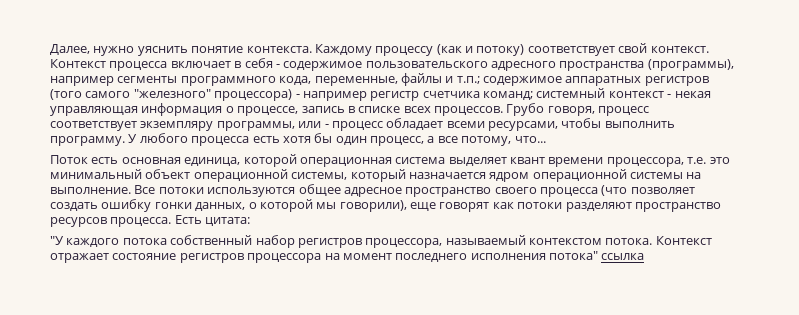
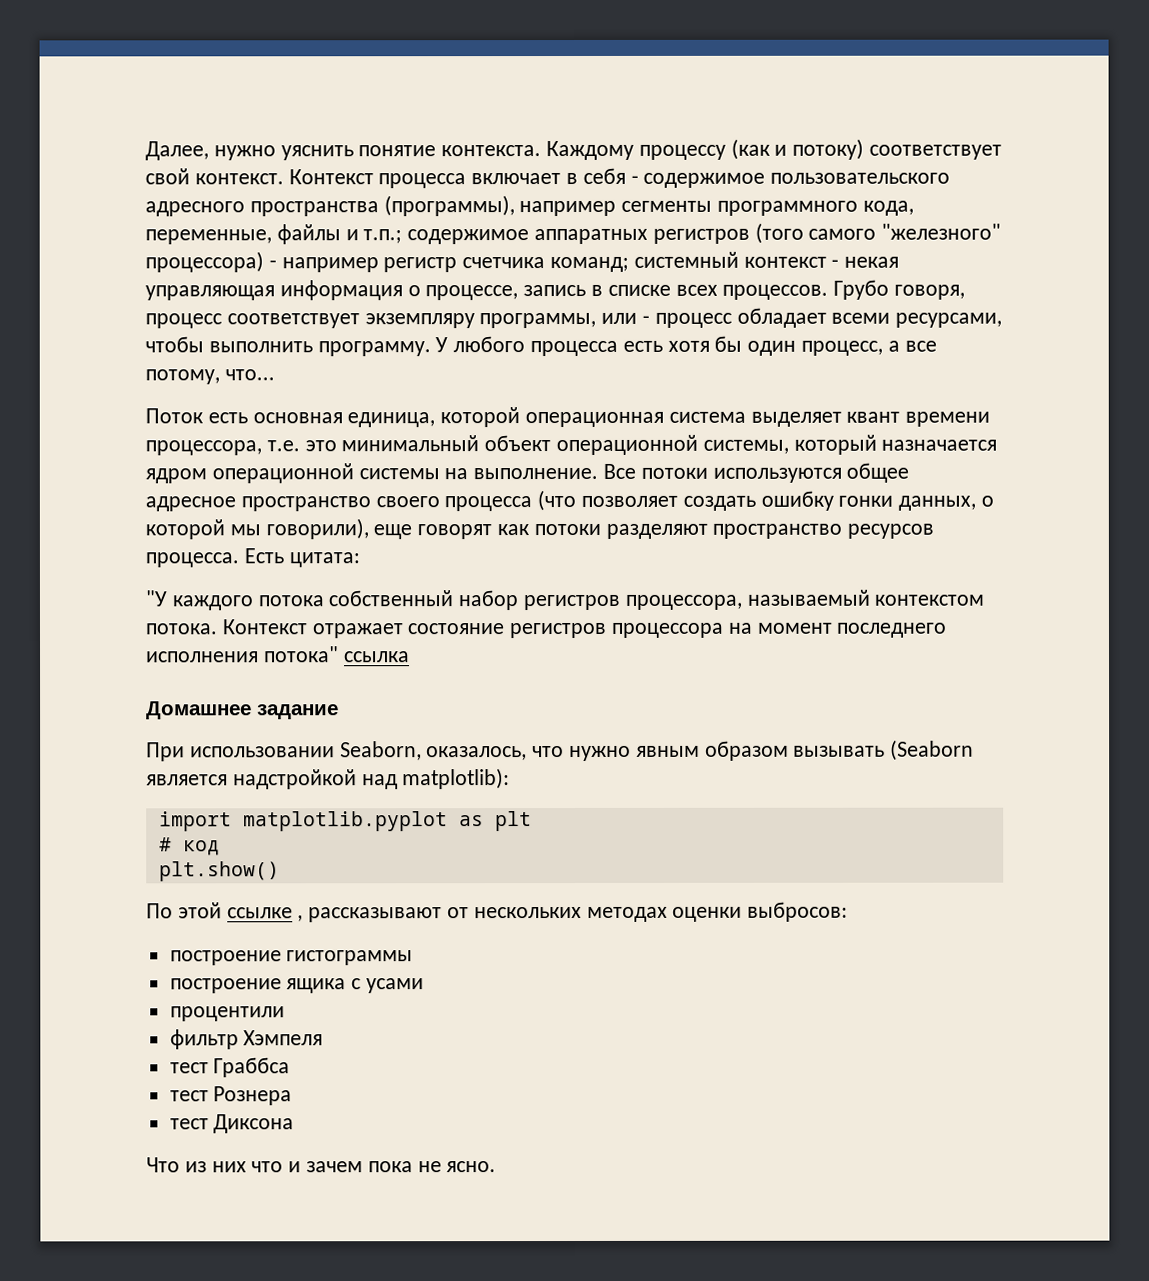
+ Домашнее задание
+ При использовании Seaborn, оказалось, что нужно явным образом вызывать (Seaborn является надстройкой над matplotlib):
+ import matplotlib.pyplot as plt
+ # код
+ plt.show()
+ По этой ссылке , рассказывают от нескольких методах оценки выбросов:
+ построение гистограммы
+ построение ящика с усами
+ процентили
+ фильтр Хэмпеля
+ тест Граббса
+ тест Рознера
+ тест Диксона
+ Что из них что и зачем пока не ясно.

